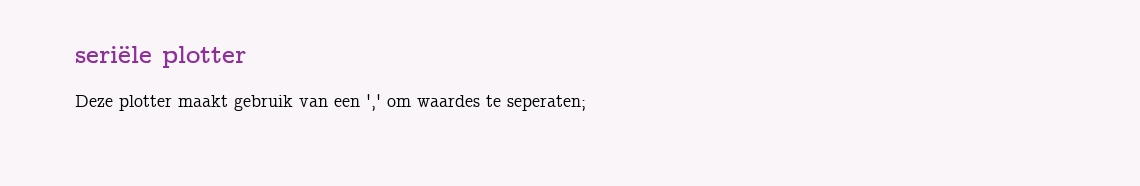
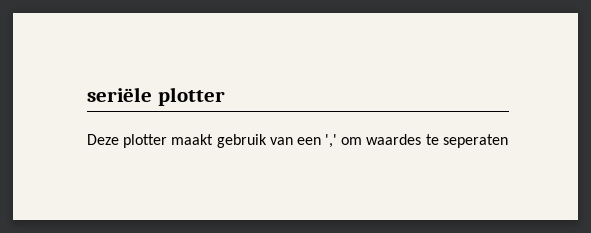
- Deze plotter maakt gebruik van een ',' om waardes te seperaten;
+ Deze plotter maakt gebruik van een ',' om waardes te seperaten

